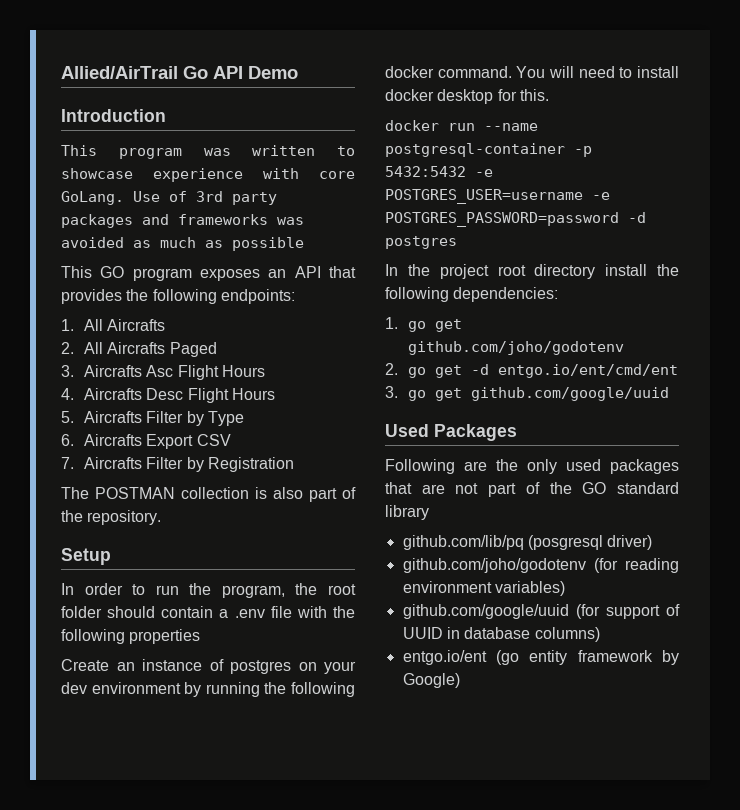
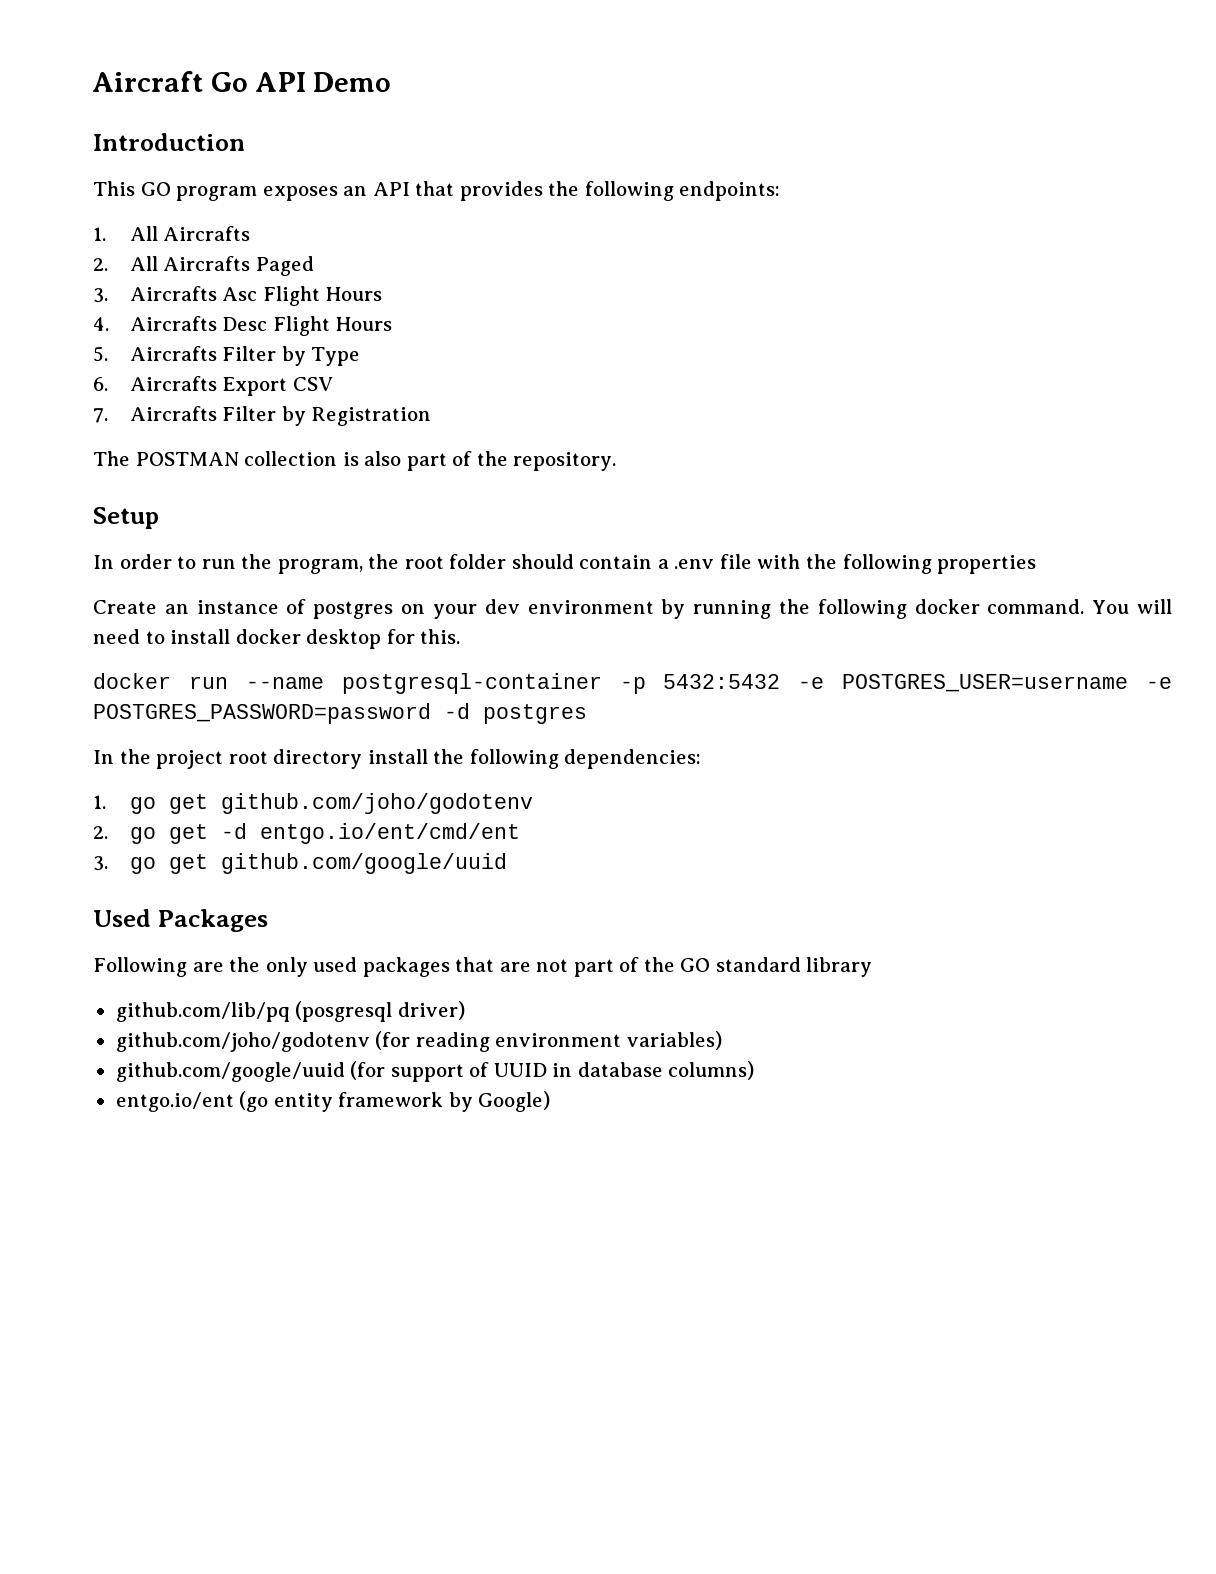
- Allied/AirTrail Go API Demo
+ Aircraft Go API Demo
- This program was written to showcase experience with core GoLang. Use of 3rd party packages and frameworks was avoided as much as possible

